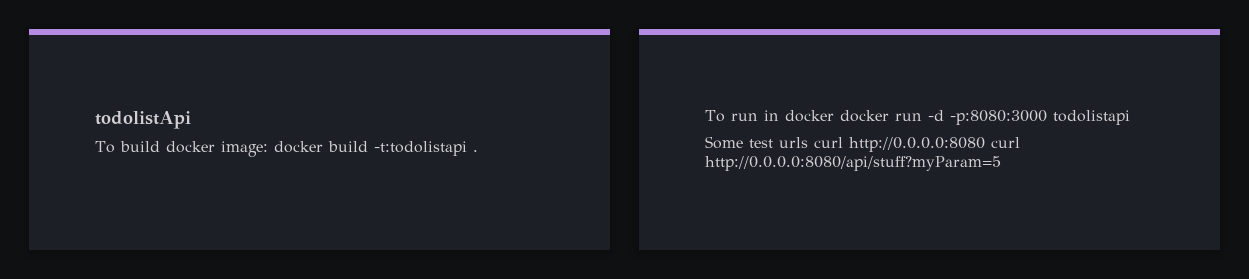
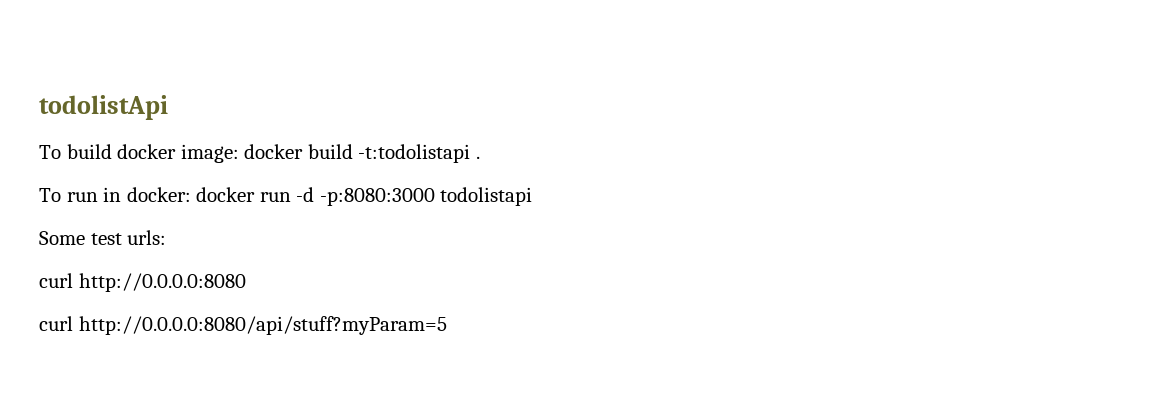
- To run in docker docker run -d -p:8080:3000 todolistapi
+ To run in docker: docker run -d -p:8080:3000 todolistapi
- Some test urls curl http://0.0.0.0:8080 curl http://0.0.0.0:8080/api/stuff?myParam=5
+ Some test urls:
+ curl http://0.0.0.0:8080
+ curl http://0.0.0.0:8080/api/stuff?myParam=5

